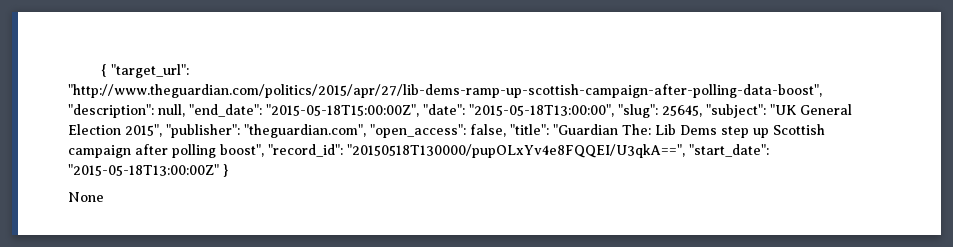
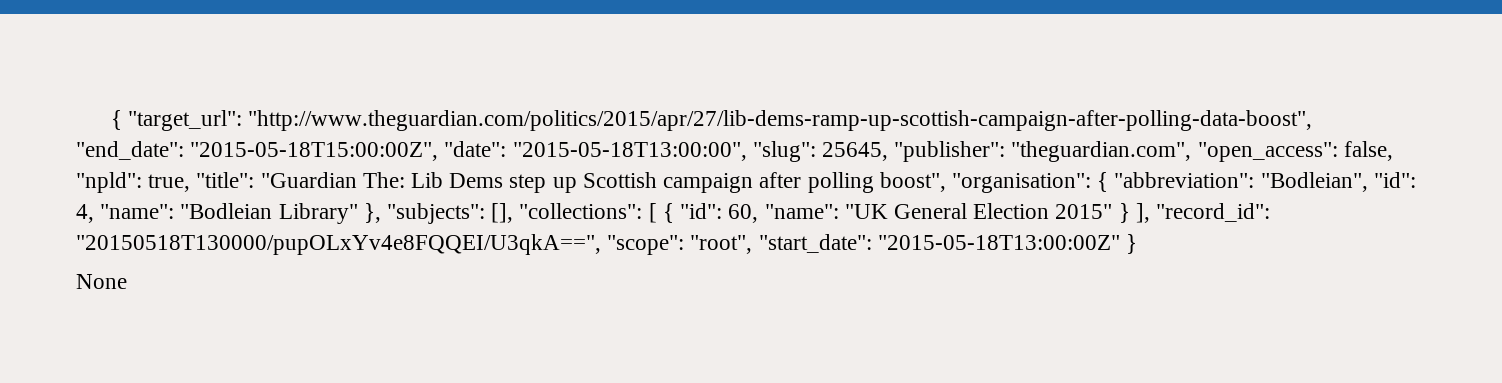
- { "target_url": "http://www.theguardian.com/politics/2015/apr/27/lib-dems-ramp-up-scottish-campaign-after-polling-data-boost", "description": null, "end_date": "2015-05-18T15:00:00Z", "date": "2015-05-18T13:00:00", "slug": 25645, "subject": "UK General Election 2015", "publisher": "theguardian.com", "open_access": false, "title": "Guardian The: Lib Dems step up Scottish campaign after polling boost", "record_id": "20150518T130000/pupOLxYv4e8FQQEI/U3qkA==", "start_date": "2015-05-18T13:00:00Z" }
+ { "target_url": "http://www.theguardian.com/politics/2015/apr/27/lib-dems-ramp-up-scottish-campaign-after-polling-data-boost", "end_date": "2015-05-18T15:00:00Z", "date": "2015-05-18T13:00:00", "slug": 25645, "publisher": "theguardian.com", "open_access": false, "npld": true, "title": "Guardian The: Lib Dems step up Scottish campaign after polling boost", "organisation": { "abbreviation": "Bodleian", "id": 4, "name": "Bodleian Library" }, "subjects": [], "collections": [ { "id": 60, "name": "UK General Election 2015" } ], "record_id": "20150518T130000/pupOLxYv4e8FQQEI/U3qkA==", "scope": "root", "start_date": "2015-05-18T13:00:00Z" }

